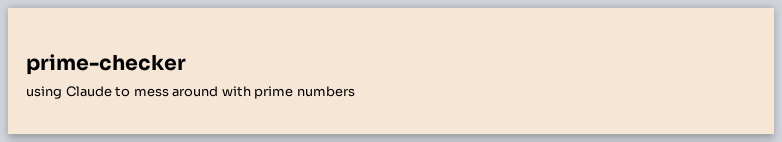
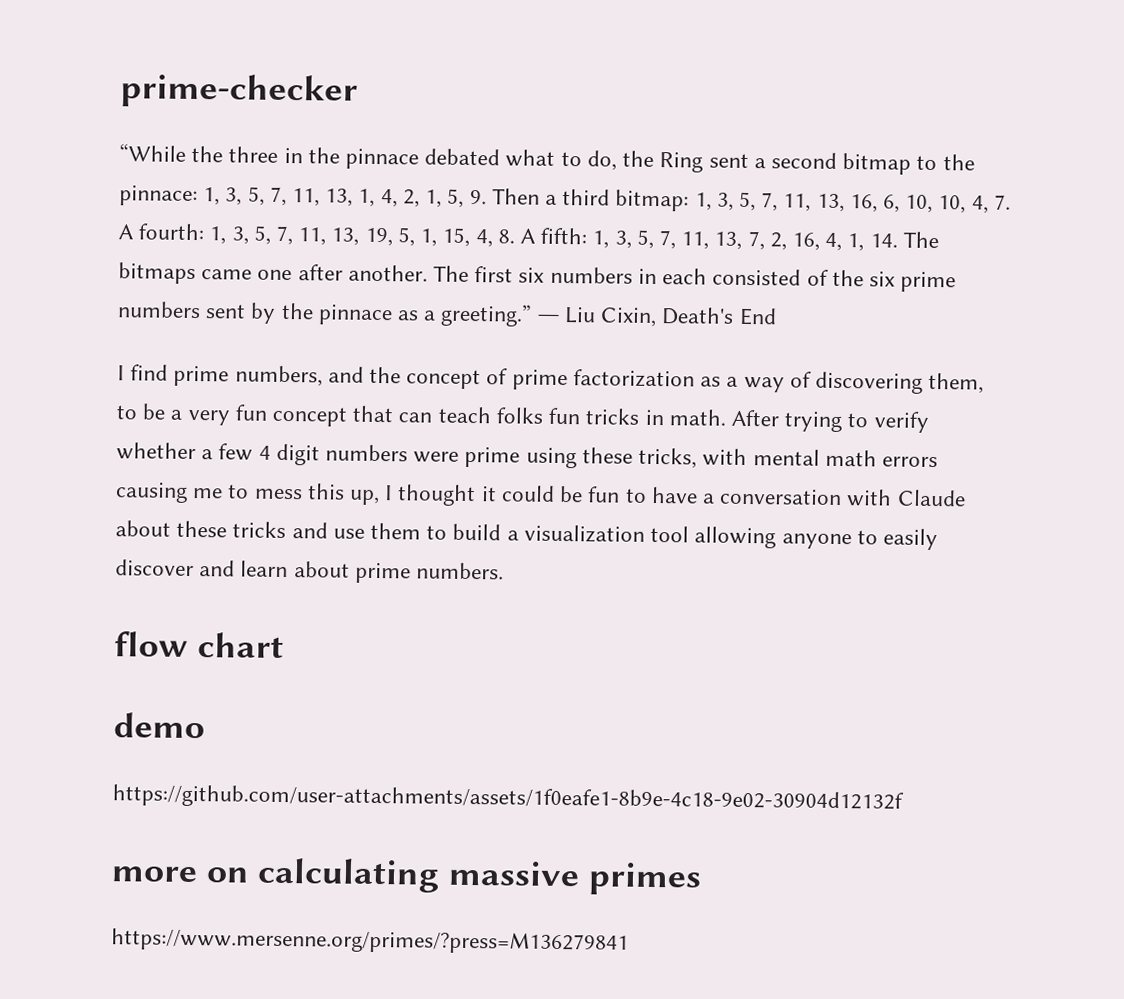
- using Claude to mess around with prime numbers
+ “While the three in the pinnace debated what to do, the Ring sent a second bitmap to the pinnace: 1, 3, 5, 7, 11, 13, 1, 4, 2, 1, 5, 9. Then a third bitmap: 1, 3, 5, 7, 11, 13, 16, 6, 10, 10, 4, 7. A fourth: 1, 3, 5, 7, 11, 13, 19, 5, 1, 15, 4, 8. A fifth: 1, 3, 5, 7, 11, 13, 7, 2, 16, 4, 1, 14. The bitmaps came one after another. The first six numbers in each consisted of the six prime numbers sent by the pinnace as a greeting.” ― Liu Cixin, Death's End
+ I find prime numbers, and the concept of prime factorization as a way of discovering them, to be a very fun concept that can teach folks fun tricks in math. After trying to verify whether a few 4 digit numbers were prime using these tricks, with mental math errors causing me to mess this up, I thought it could be fun to have a conversation with Claude about these tricks and use them to build a visualization tool allowing anyone to easily discover and learn about prime numbers.
+ flow chart
+ demo
+ https://github.com/user-attachments/assets/1f0eafe1-8b9e-4c18-9e02-30904d12132f
+ more on calculating massive primes
+ https://www.mersenne.org/primes/?press=M136279841

